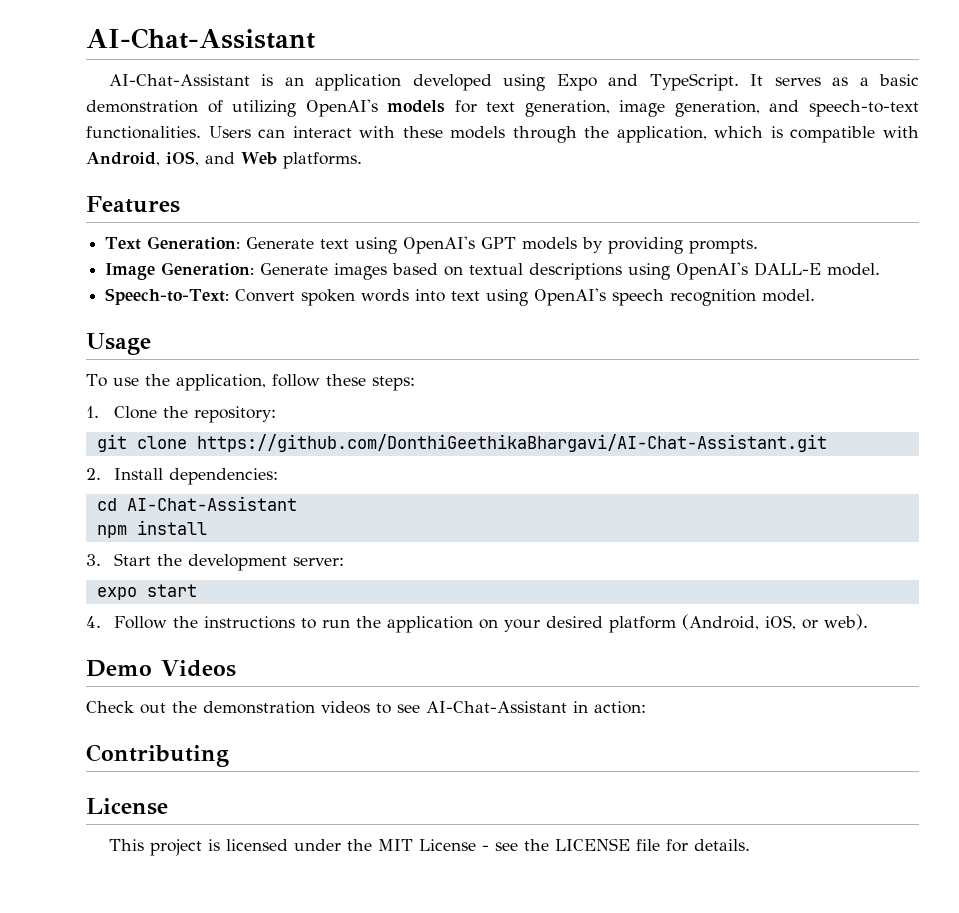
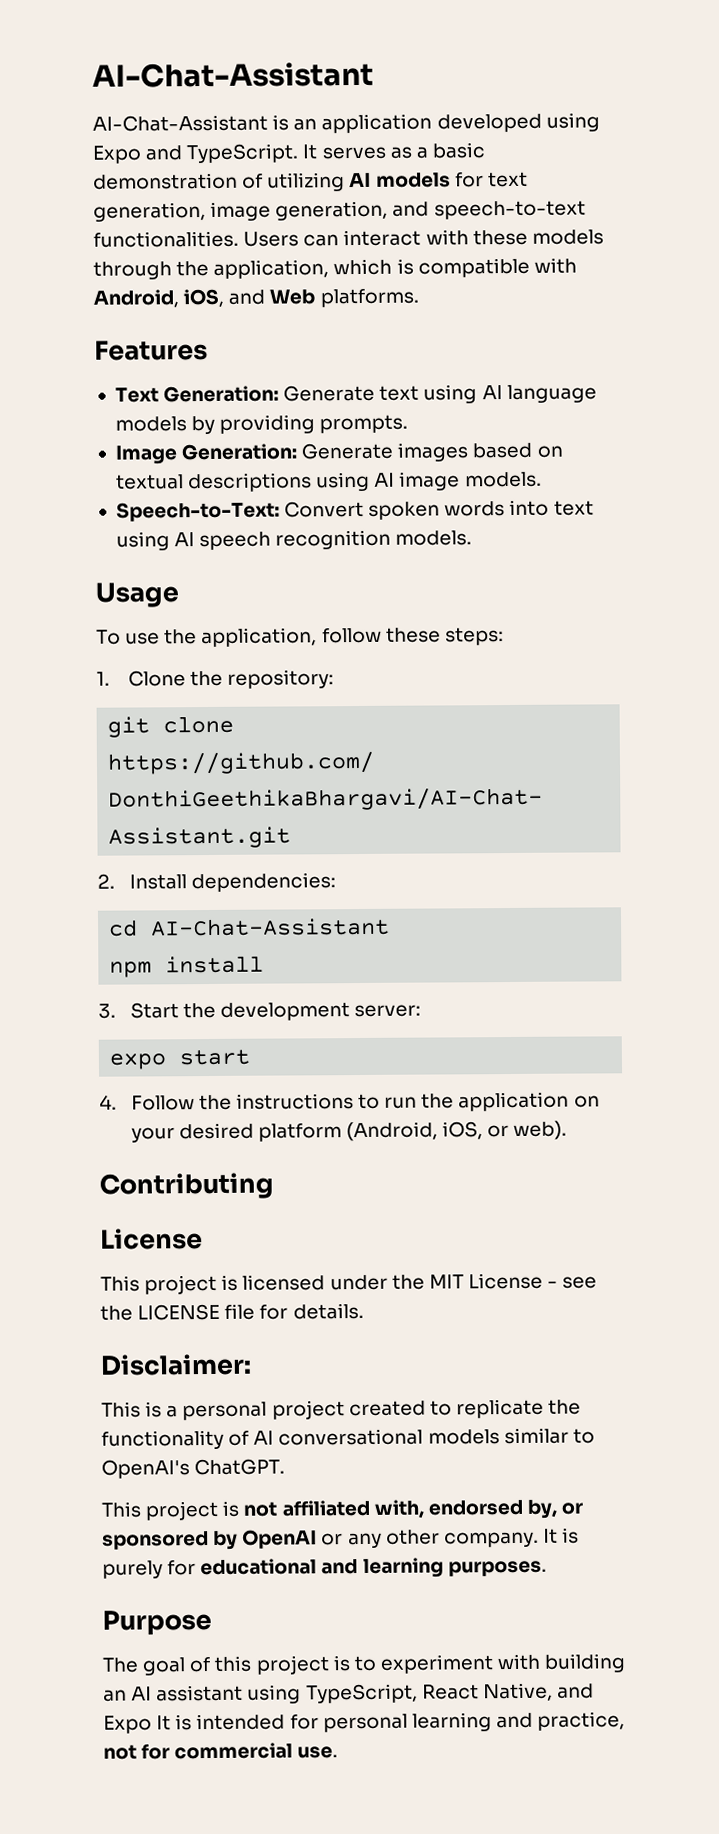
- It serves as a basic demonstration of utilizing OpenAI's models for text generation, image generation, and speech-to-text functionalities.
+ It serves as a basic demonstration of utilizing AI models for text generation, image generation, and speech-to-text functionalities.
- Text Generation: Generate text using OpenAI's GPT models by providing prompts.
+ Text Generation: Generate text using AI language models by providing prompts.
- Image Generation: Generate images based on textual descriptions using OpenAI's DALL-E model.
+ Image Generation: Generate images based on textual descriptions using AI image models.
- Speech-to-Text: Convert spoken words into text using OpenAI's speech recognition model.
+ Speech-to-Text: Convert spoken words into text using AI speech recognition models.
- Demo Videos
- Check out the demonstration videos to see AI-Chat-Assistant in action:
+ Disclaimer:
+ This is a personal project created to replicate the functionality of AI conversational models similar to OpenAI's ChatGPT.
+ This project is not affiliated with, endorsed by, or sponsored by OpenAI or any other company. It is purely for educational and learning purposes.
+ Purpose
+ The goal of this project is to experiment with building an AI assistant using TypeScript, React Native, and Expo It is intended for personal learning and practice, not for commercial use.

